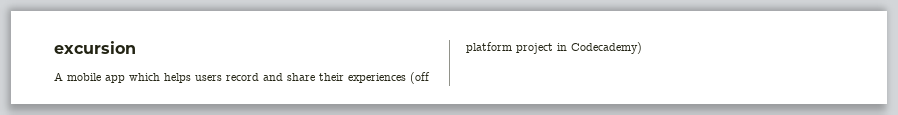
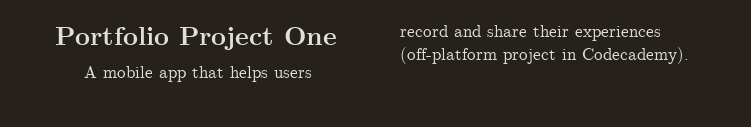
- excursion
+ Portfolio Project One
- A mobile app which helps users record and share their experiences (off platform project in Codecademy)
+ A mobile app that helps users record and share their experiences (off-platform project in Codecademy).

